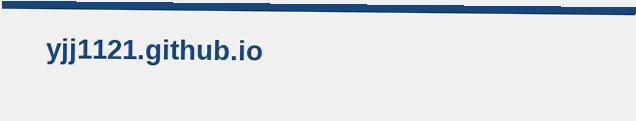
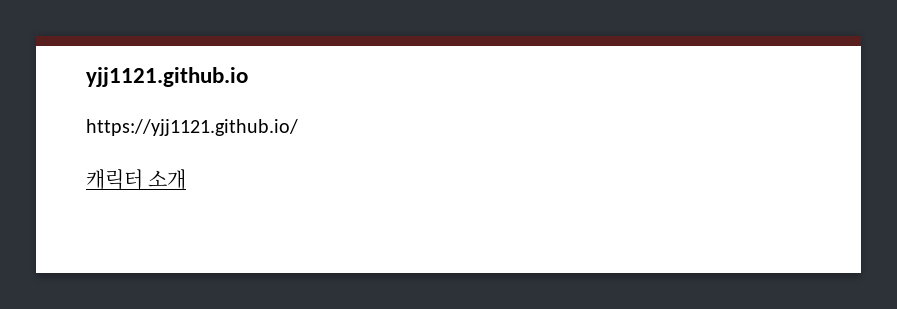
+ https://yjj1121.github.io/
+ 캐릭터 소개

